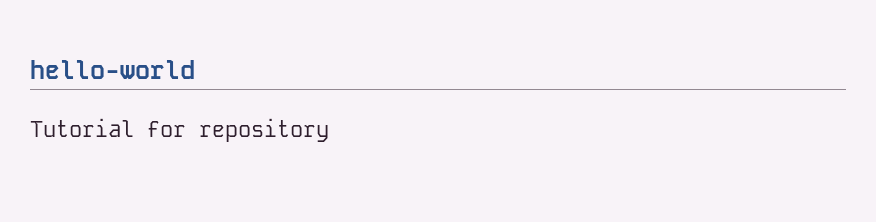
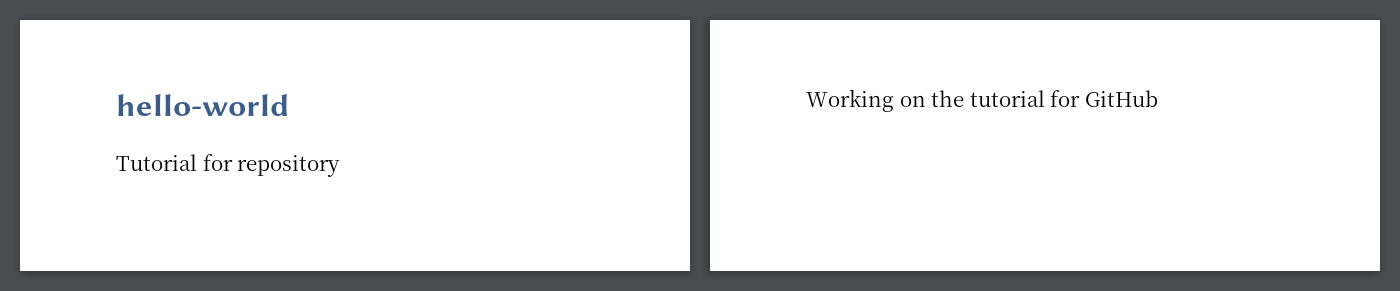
+ Working on the tutorial for GitHub

